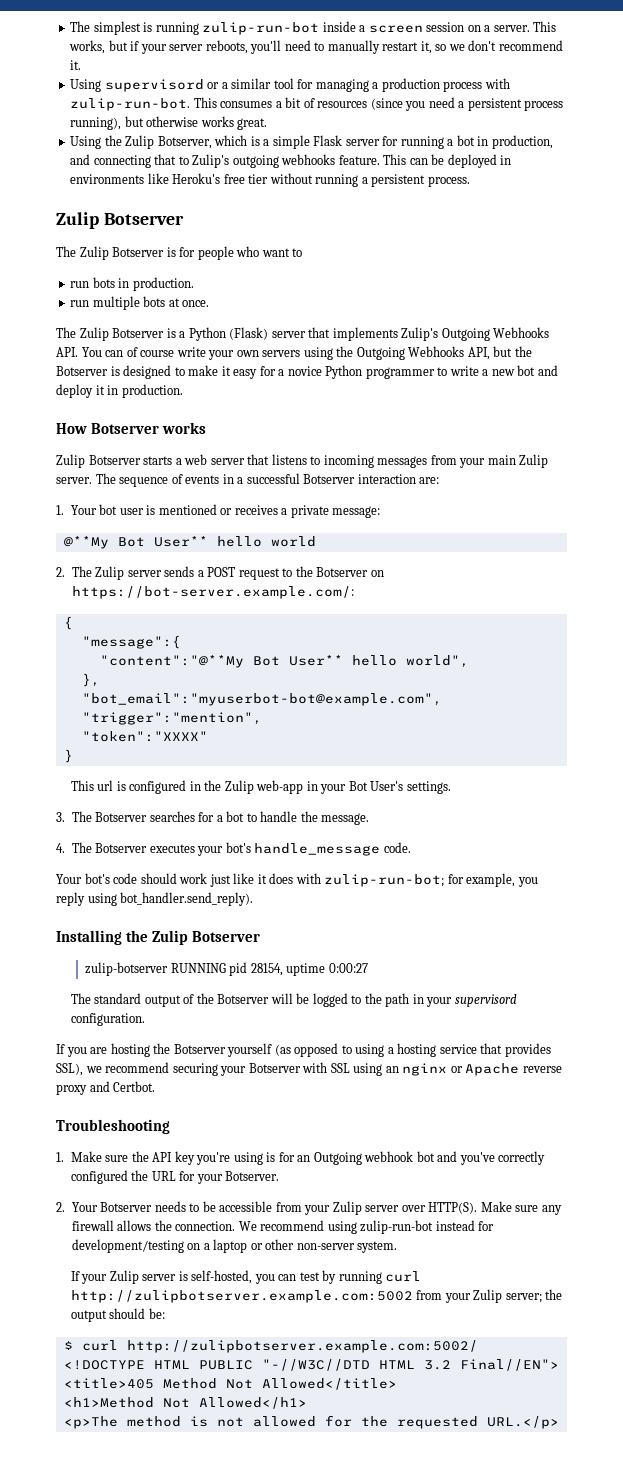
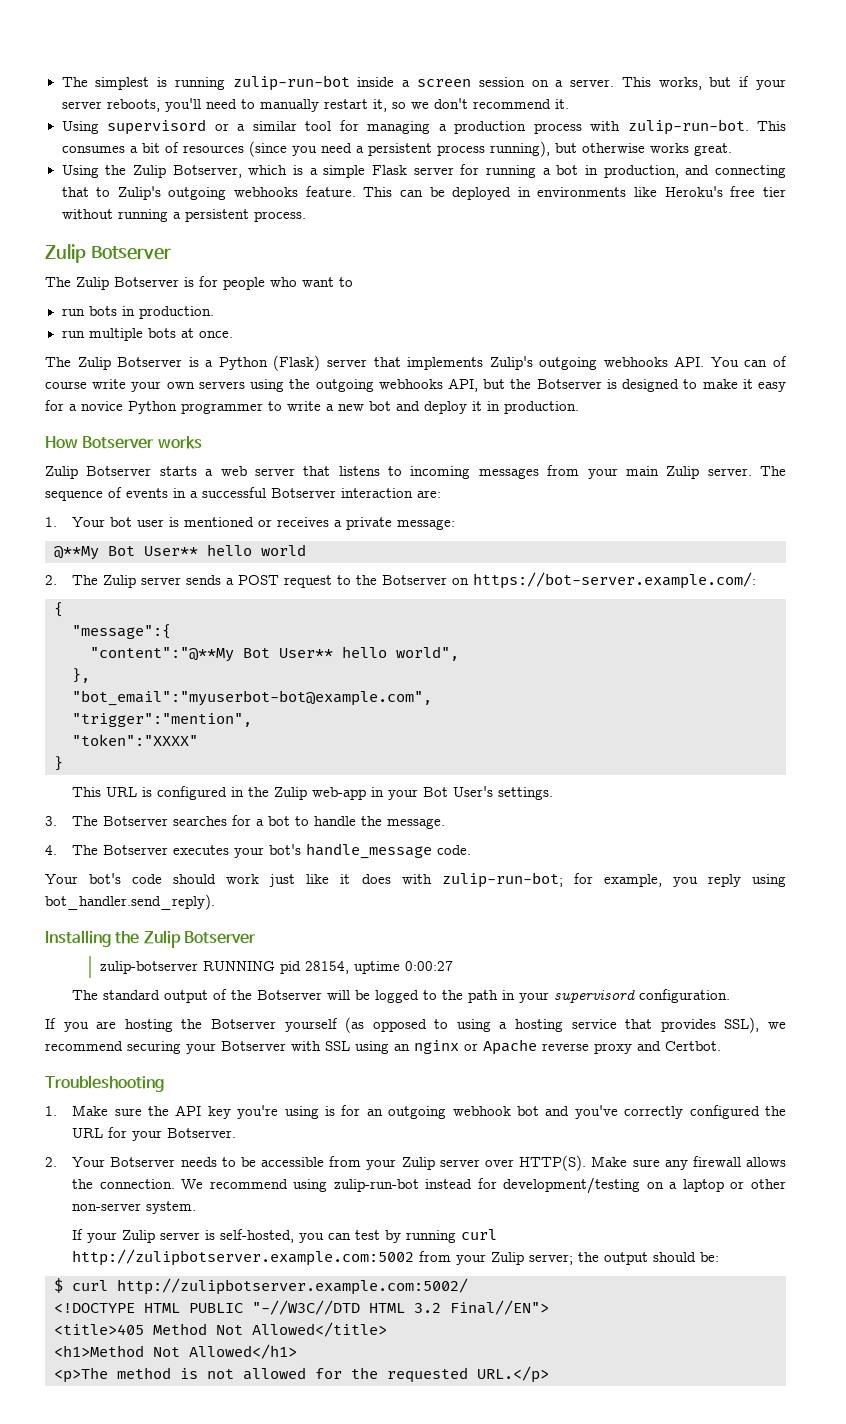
- The Zulip Botserver is a Python (Flask) server that implements Zulip's Outgoing Webhooks API. You can of course write your own servers using the Outgoing Webhooks API, but the Botserver is designed to make it easy for a novice Python programmer to write a new bot and deploy it in production.
+ The Zulip Botserver is a Python (Flask) server that implements Zulip's outgoing webhooks API. You can of course write your own servers using the outgoing webhooks API, but the Botserver is designed to make it easy for a novice Python programmer to write a new bot and deploy it in production.
- This url is configured in the Zulip web-app in your Bot User's settings.
+ This URL is configured in the Zulip web-app in your Bot User's settings.
- 1. Make sure the API key you're using is for an Outgoing webhook bot and you've correctly configured the URL for your Botserver.
+ 1. Make sure the API key you're using is for an outgoing webhook bot and you've correctly configured the URL for your Botserver.

